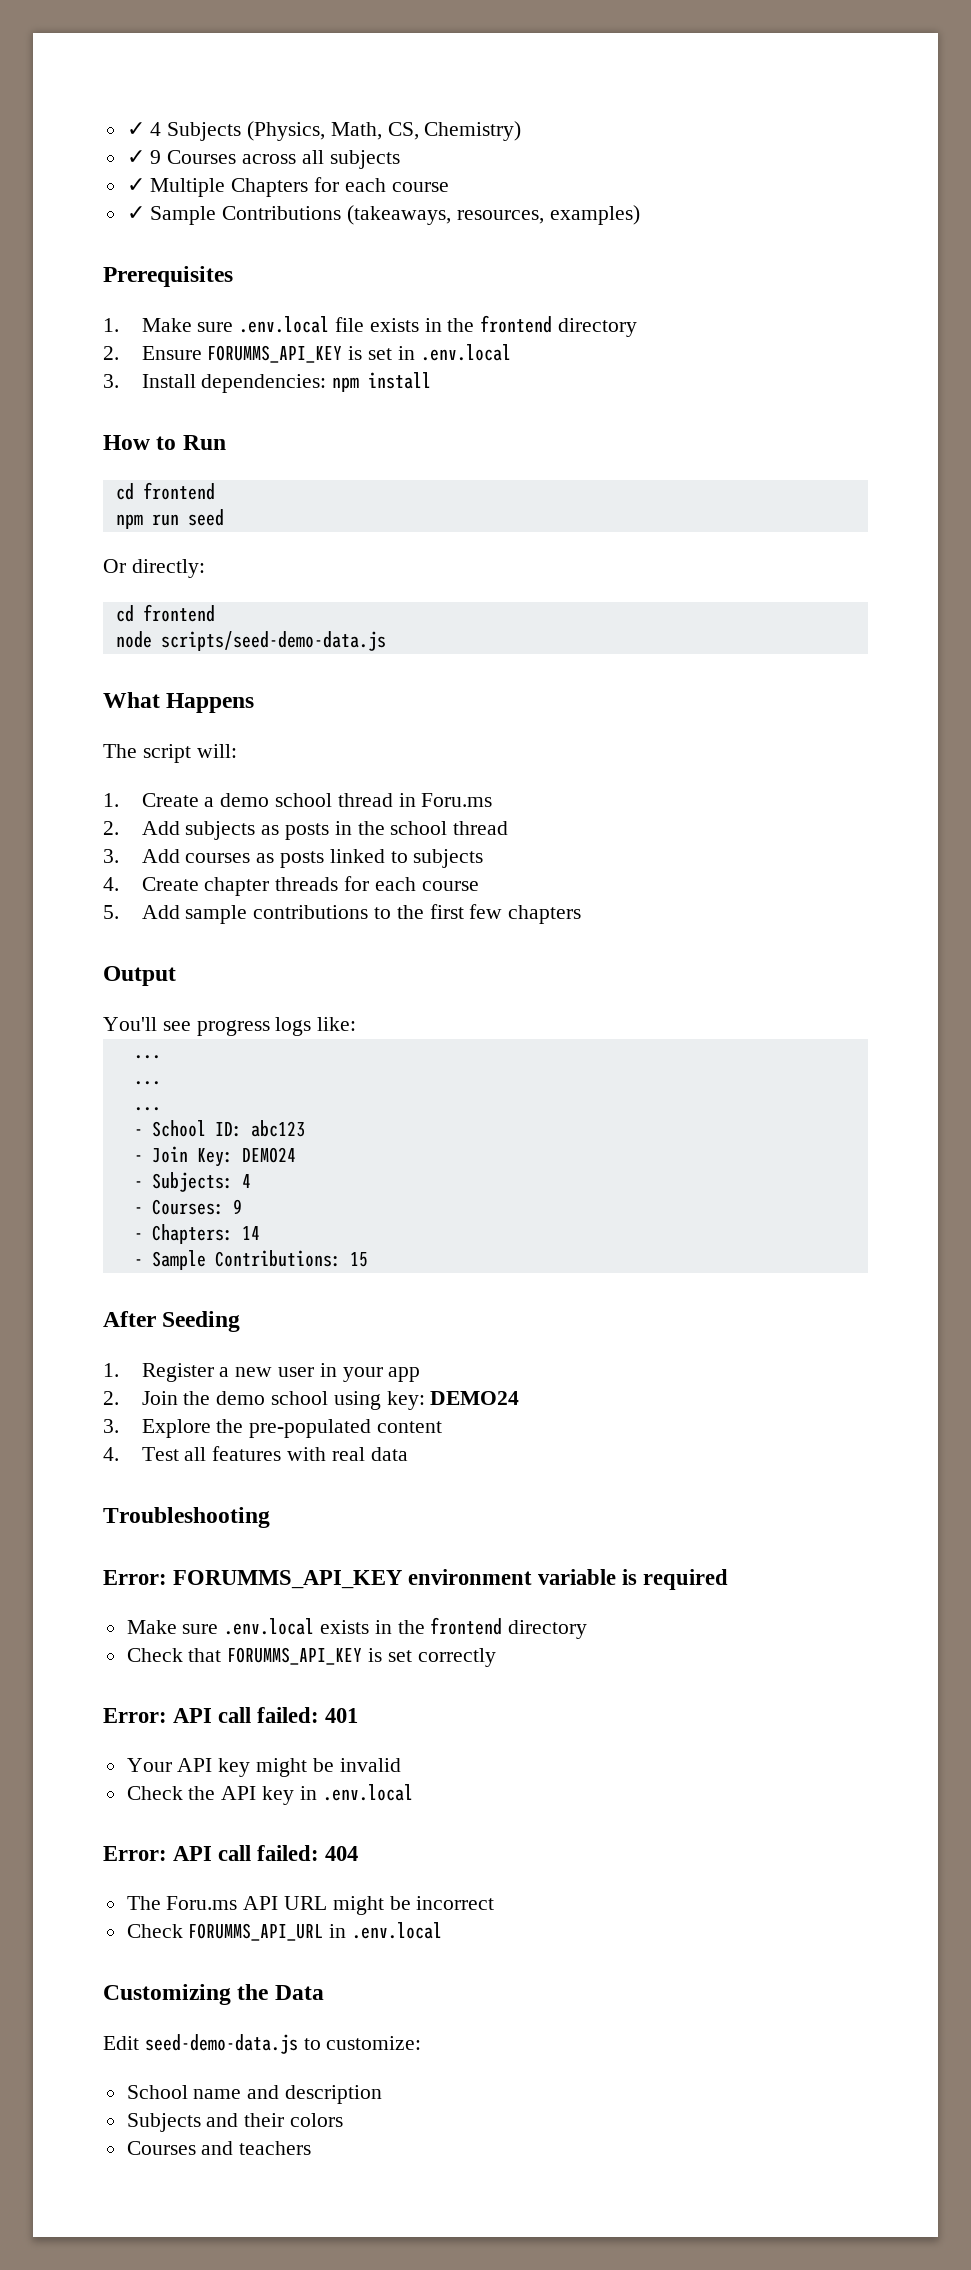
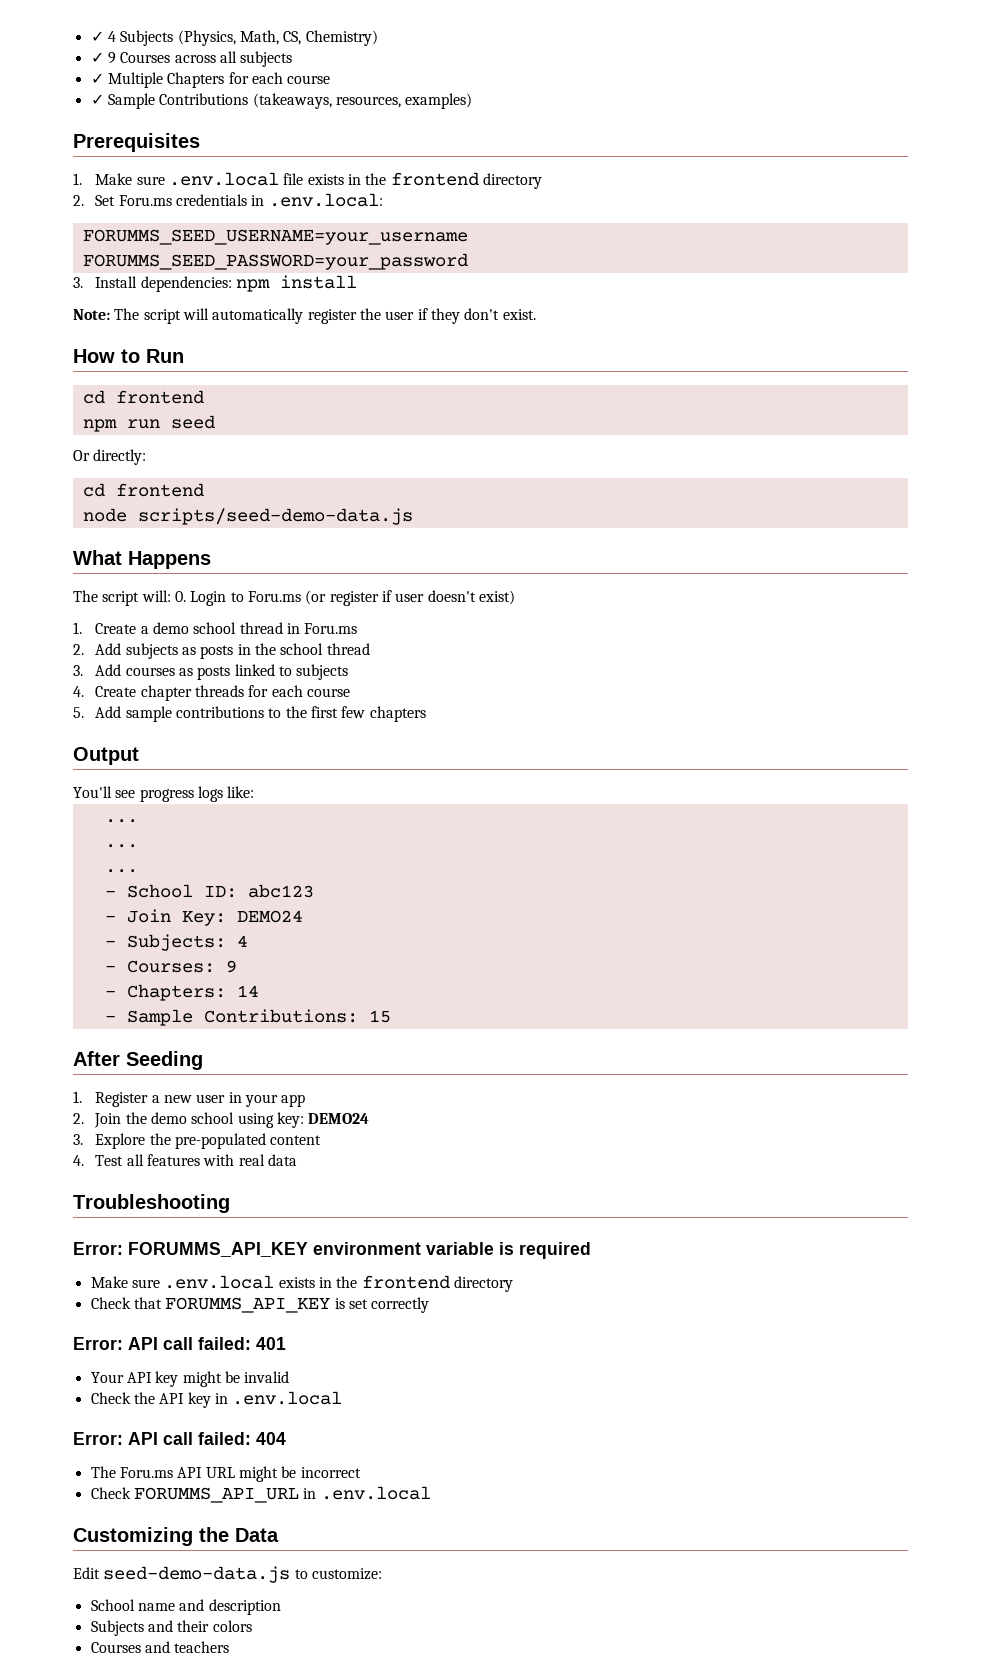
- 2. Ensure FORUMMS_API_KEY is set in .env.local
+ 2. Set Foru.ms credentials in .env.local:
+ FORUMMS_SEED_USERNAME=your_username
+ FORUMMS_SEED_PASSWORD=your_password
+ Note: The script will automatically register the user if they don't exist.
- The script will:
+ The script will: 0. Login to Foru.ms (or register if user doesn't exist)

